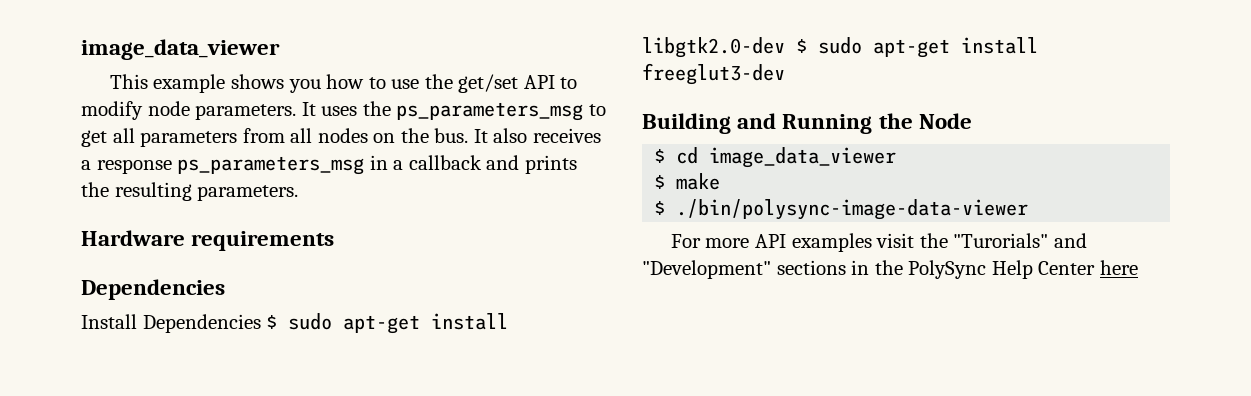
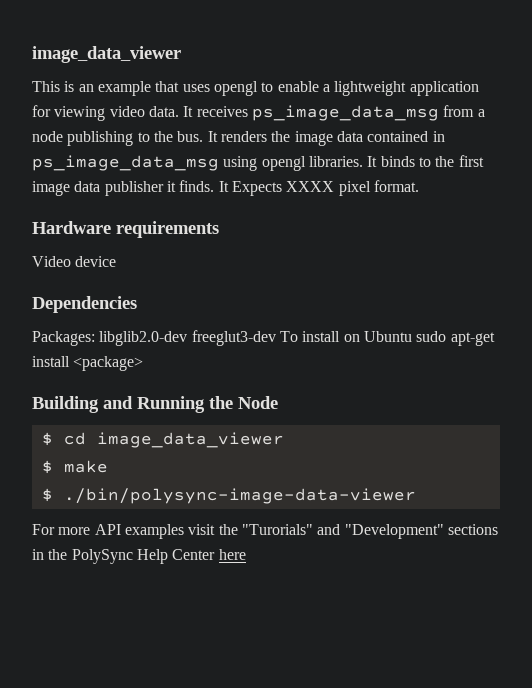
- This example shows you how to use the get/set API to modify node parameters. It uses the ps_parameters_msg to get all parameters from all nodes on the bus. It also receives a response ps_parameters_msg in a callback and prints the resulting parameters.
+ This is an example that uses opengl to enable a lightweight application for viewing video data. It receives ps_image_data_msg from a node publishing to the bus. It renders the image data contained in ps_image_data_msg using opengl libraries. It binds to the first image data publisher it finds. It Expects XXXX pixel format.
+ Video device
- Install Dependencies $ sudo apt-get install libgtk2.0-dev $ sudo apt-get install freeglut3-dev
+ Packages: libglib2.0-dev freeglut3-dev To install on Ubuntu sudo apt-get install <package>

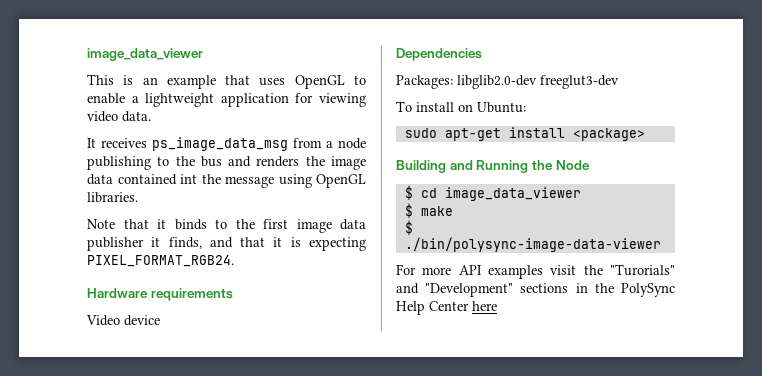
- This is an example that uses opengl to enable a lightweight application for viewing video data. It receives ps_image_data_msg from a node publishing to the bus. It renders the image data contained in ps_image_data_msg using opengl libraries. It binds to the first image data publisher it finds. It Expects XXXX pixel format.
+ This is an example that uses OpenGL to enable a lightweight application for viewing video data.
+ It receives ps_image_data_msg from a node publishing to the bus and renders the image data contained int the message using OpenGL libraries.
+ Note that it binds to the first image data publisher it finds, and that it is expecting PIXEL_FORMAT_RGB24.
- Packages: libglib2.0-dev freeglut3-dev To install on Ubuntu sudo apt-get install <package>
+ Packages: libglib2.0-dev freeglut3-dev
+ To install on Ubuntu:
+ sudo apt-get install <package>

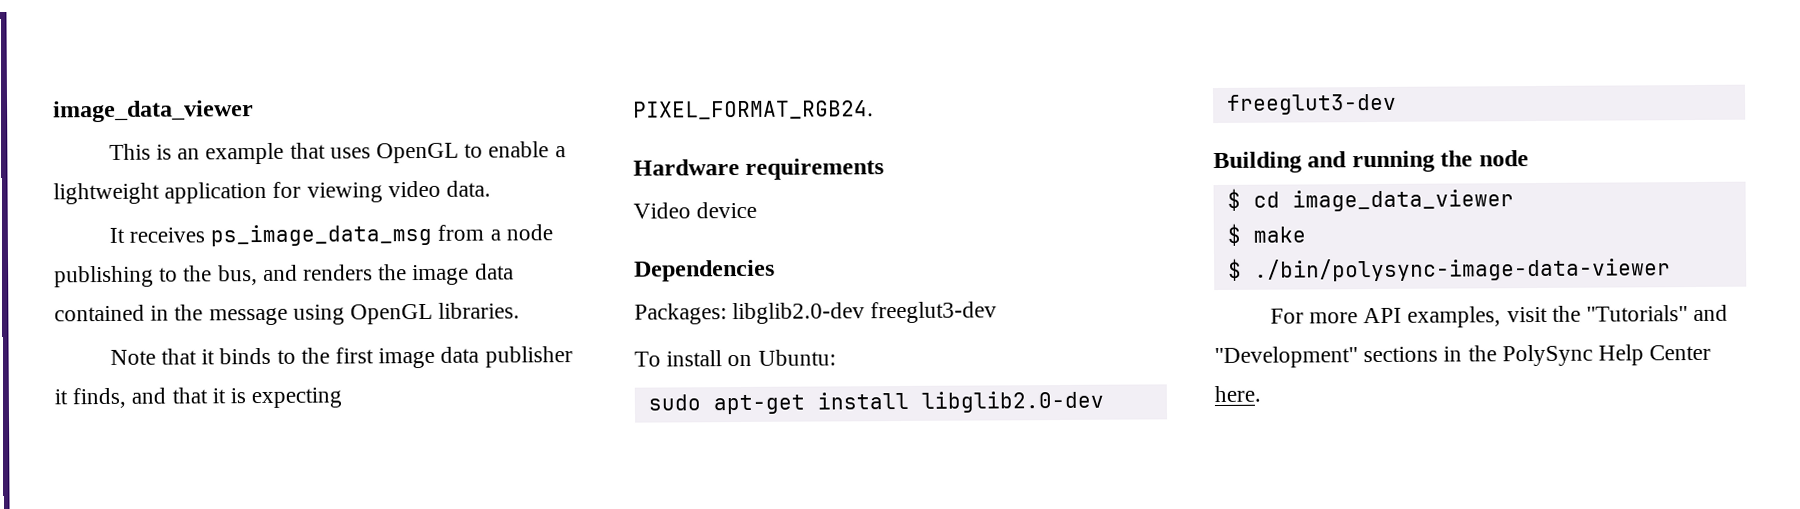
- It receives ps_image_data_msg from a node publishing to the bus and renders the image data contained int the message using OpenGL libraries.
+ It receives ps_image_data_msg from a node publishing to the bus, and renders the image data contained in the message using OpenGL libraries.
- sudo apt-get install <package>
+ sudo apt-get install libglib2.0-dev freeglut3-dev
- Building and Running the Node
+ Building and running the node
- For more API examples visit the "Turorials" and "Development" sections in the PolySync Help Center here
+ For more API examples, visit the "Tutorials" and "Development" sections in the PolySync Help Center here.

